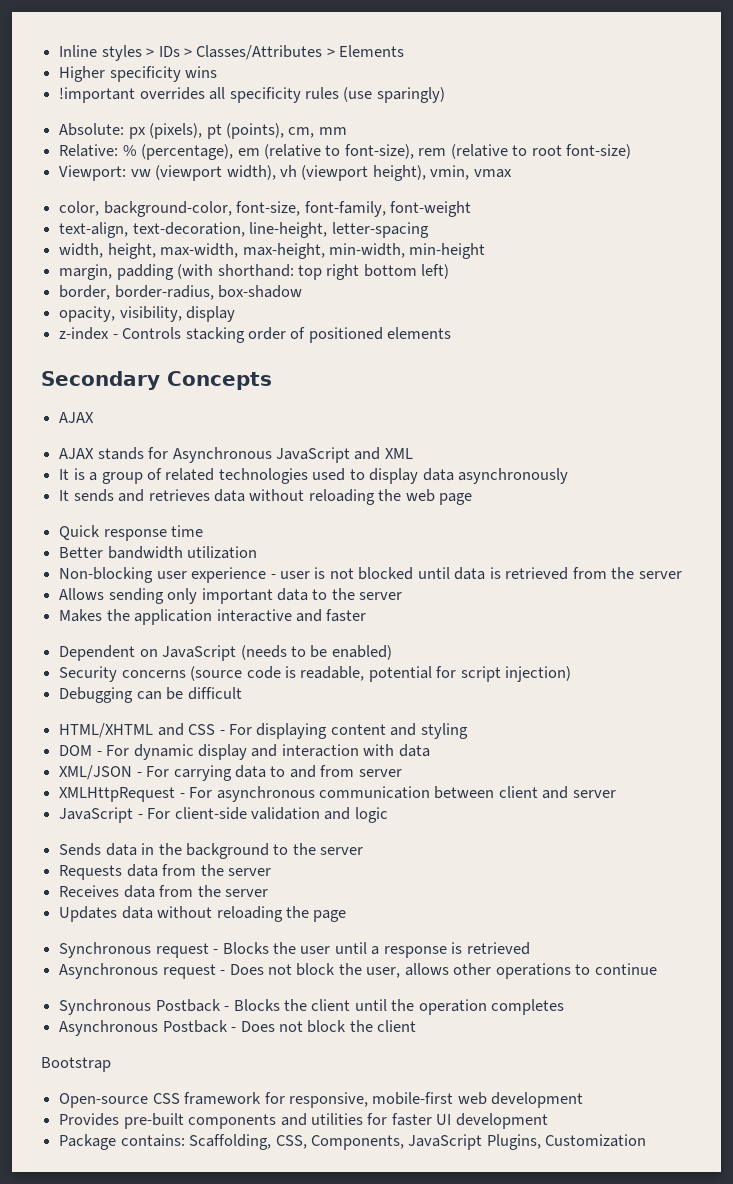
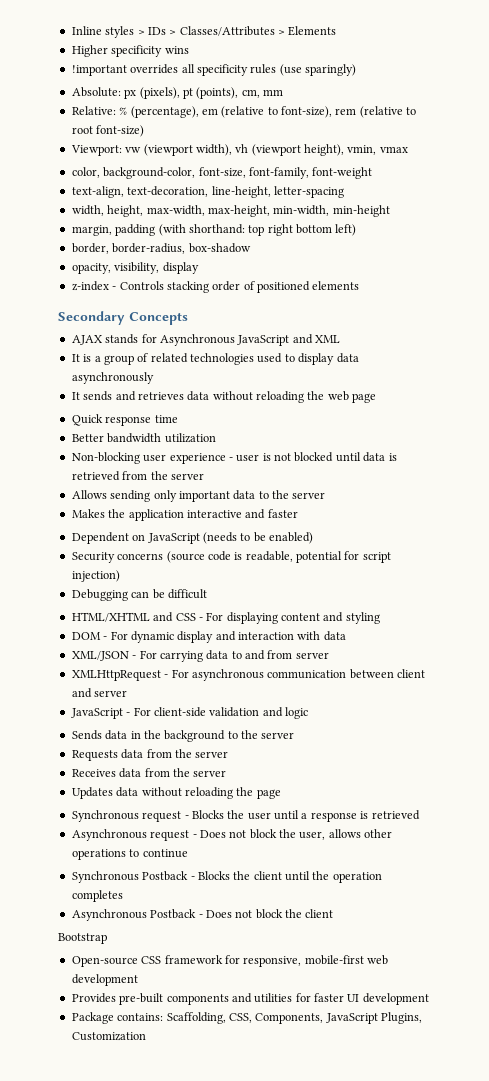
  Secondary Concepts
- AJAX

